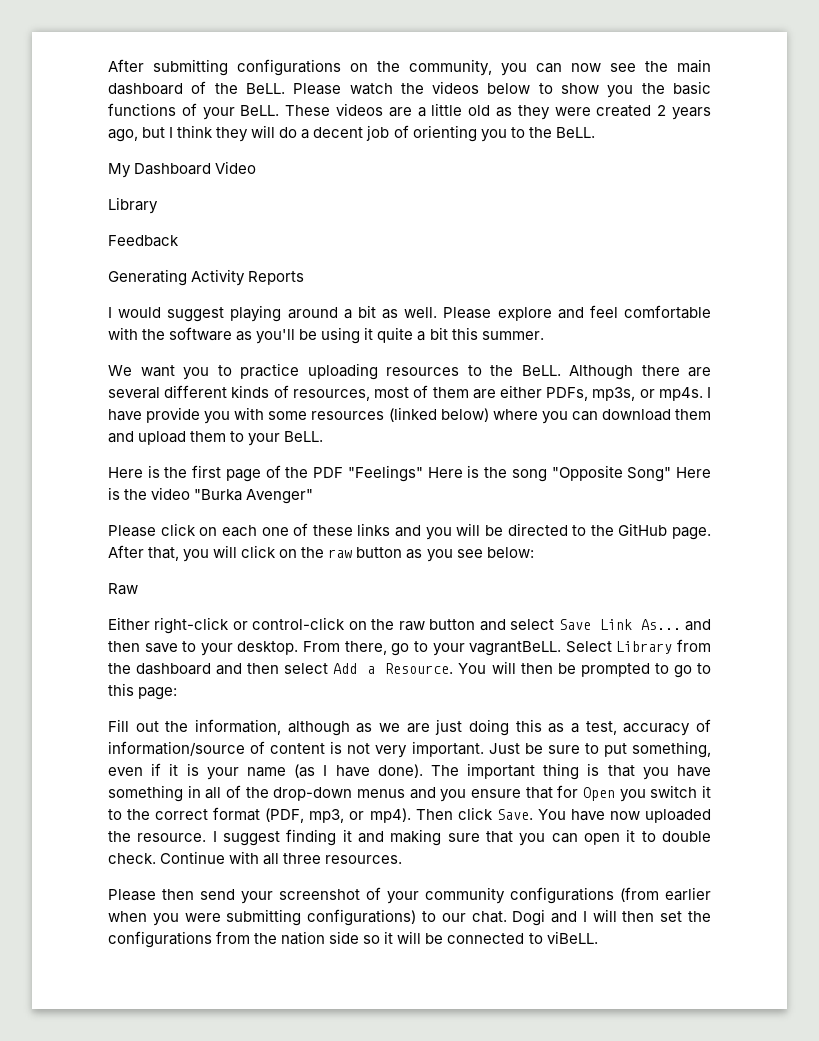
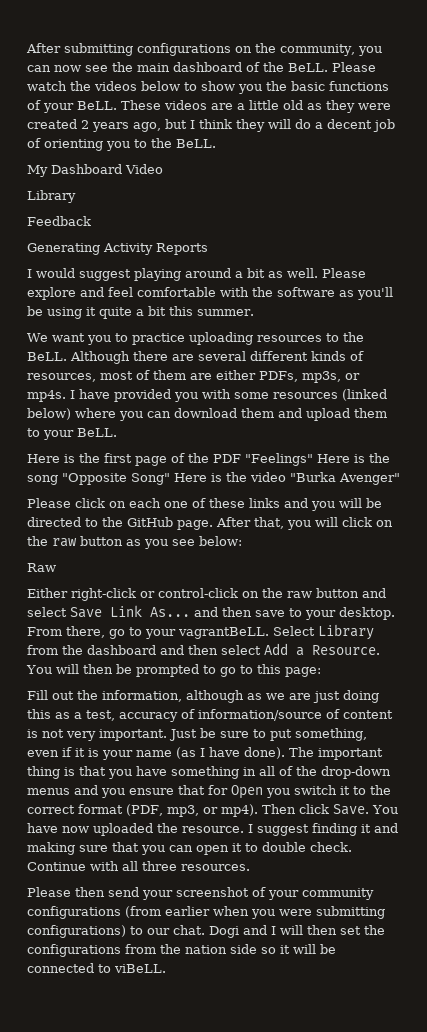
- I have provide you with some resources (linked below) where you can download them and upload them to your BeLL.
+ I have provided you with some resources (linked below) where you can download them and upload them to your BeLL.

